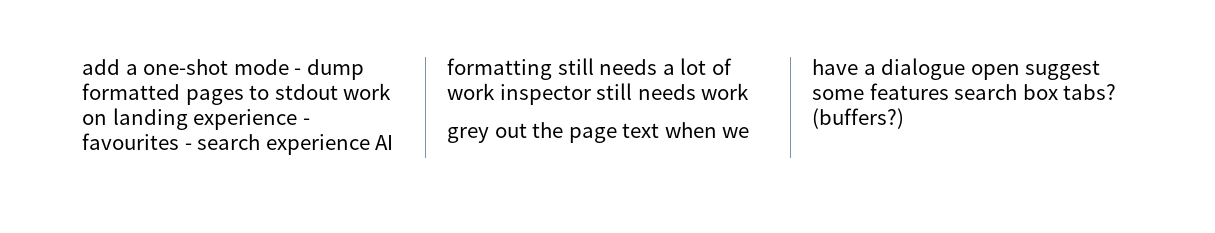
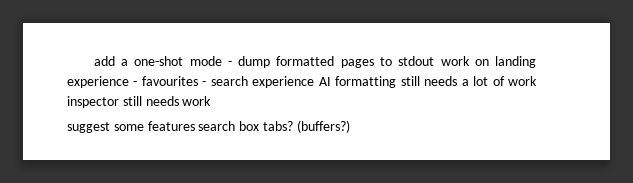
- grey out the page text when we have a dialogue open suggest some features search box tabs?
+ suggest some features search box tabs?

